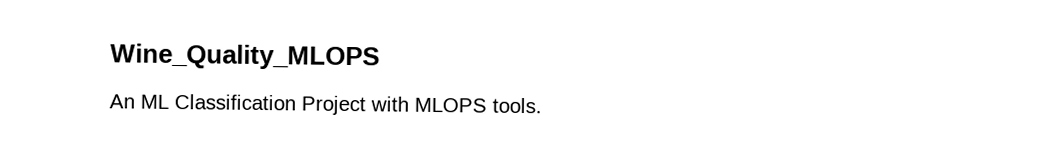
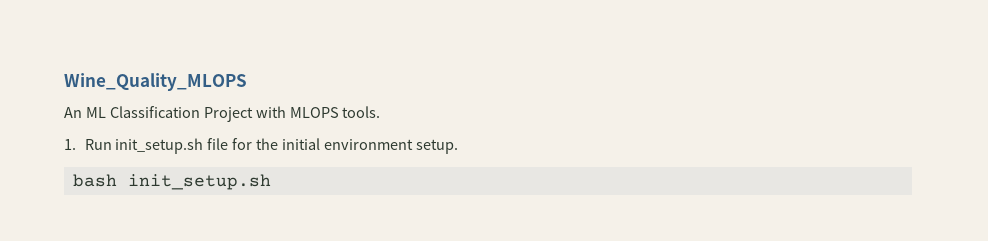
+ 1. Run init_setup.sh file for the initial environment setup.
+ bash init_setup.sh

